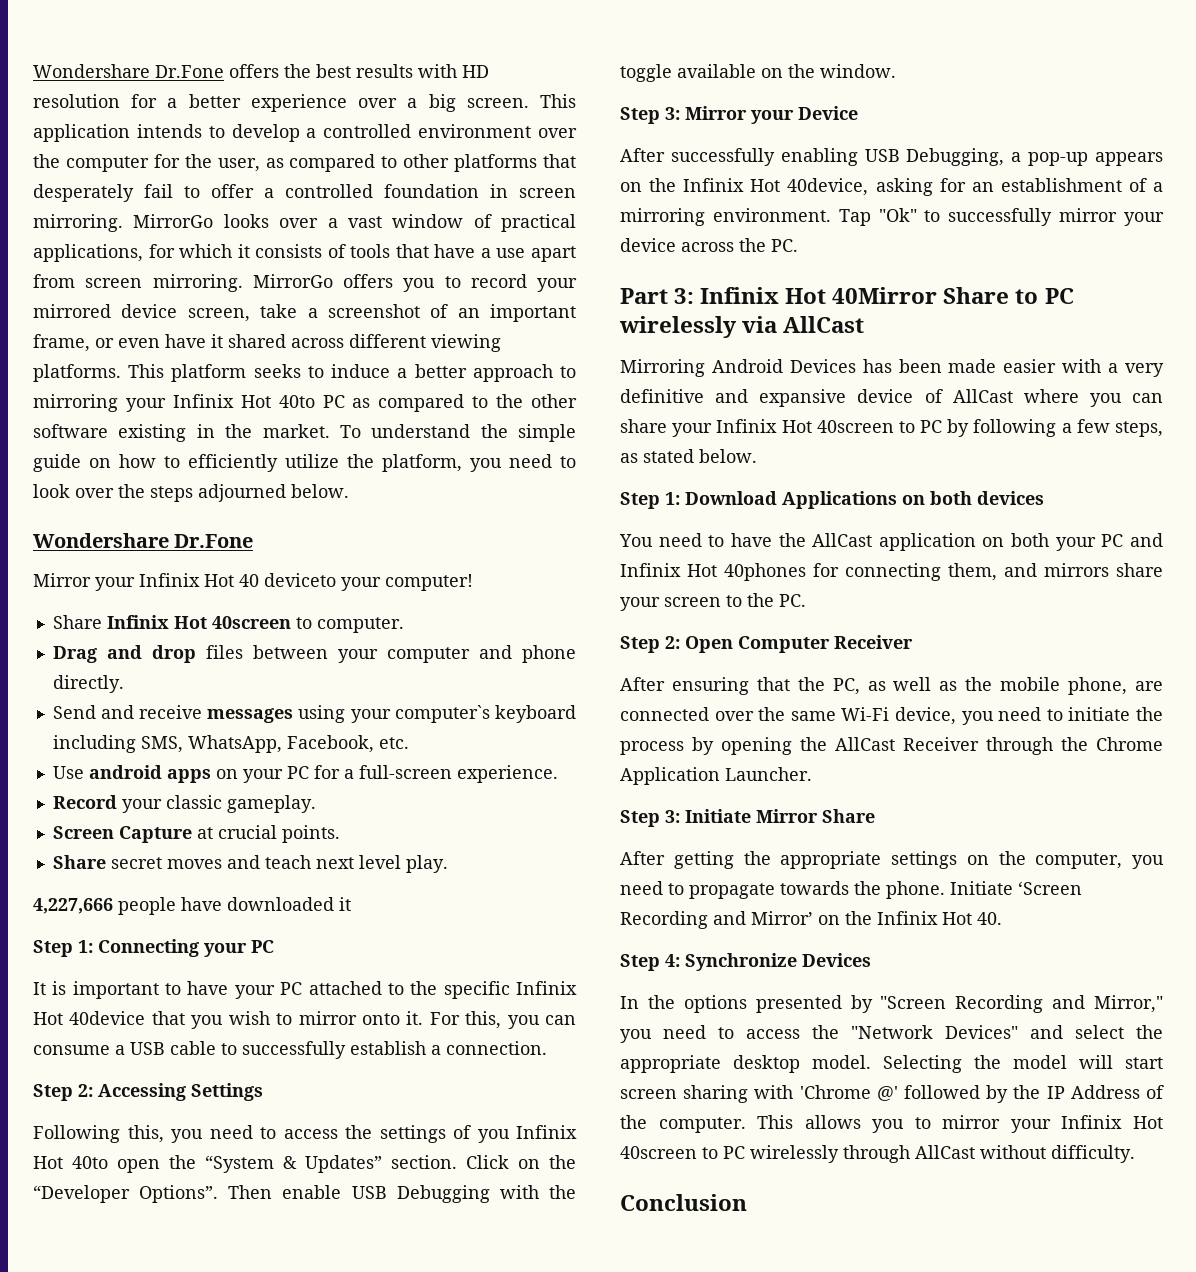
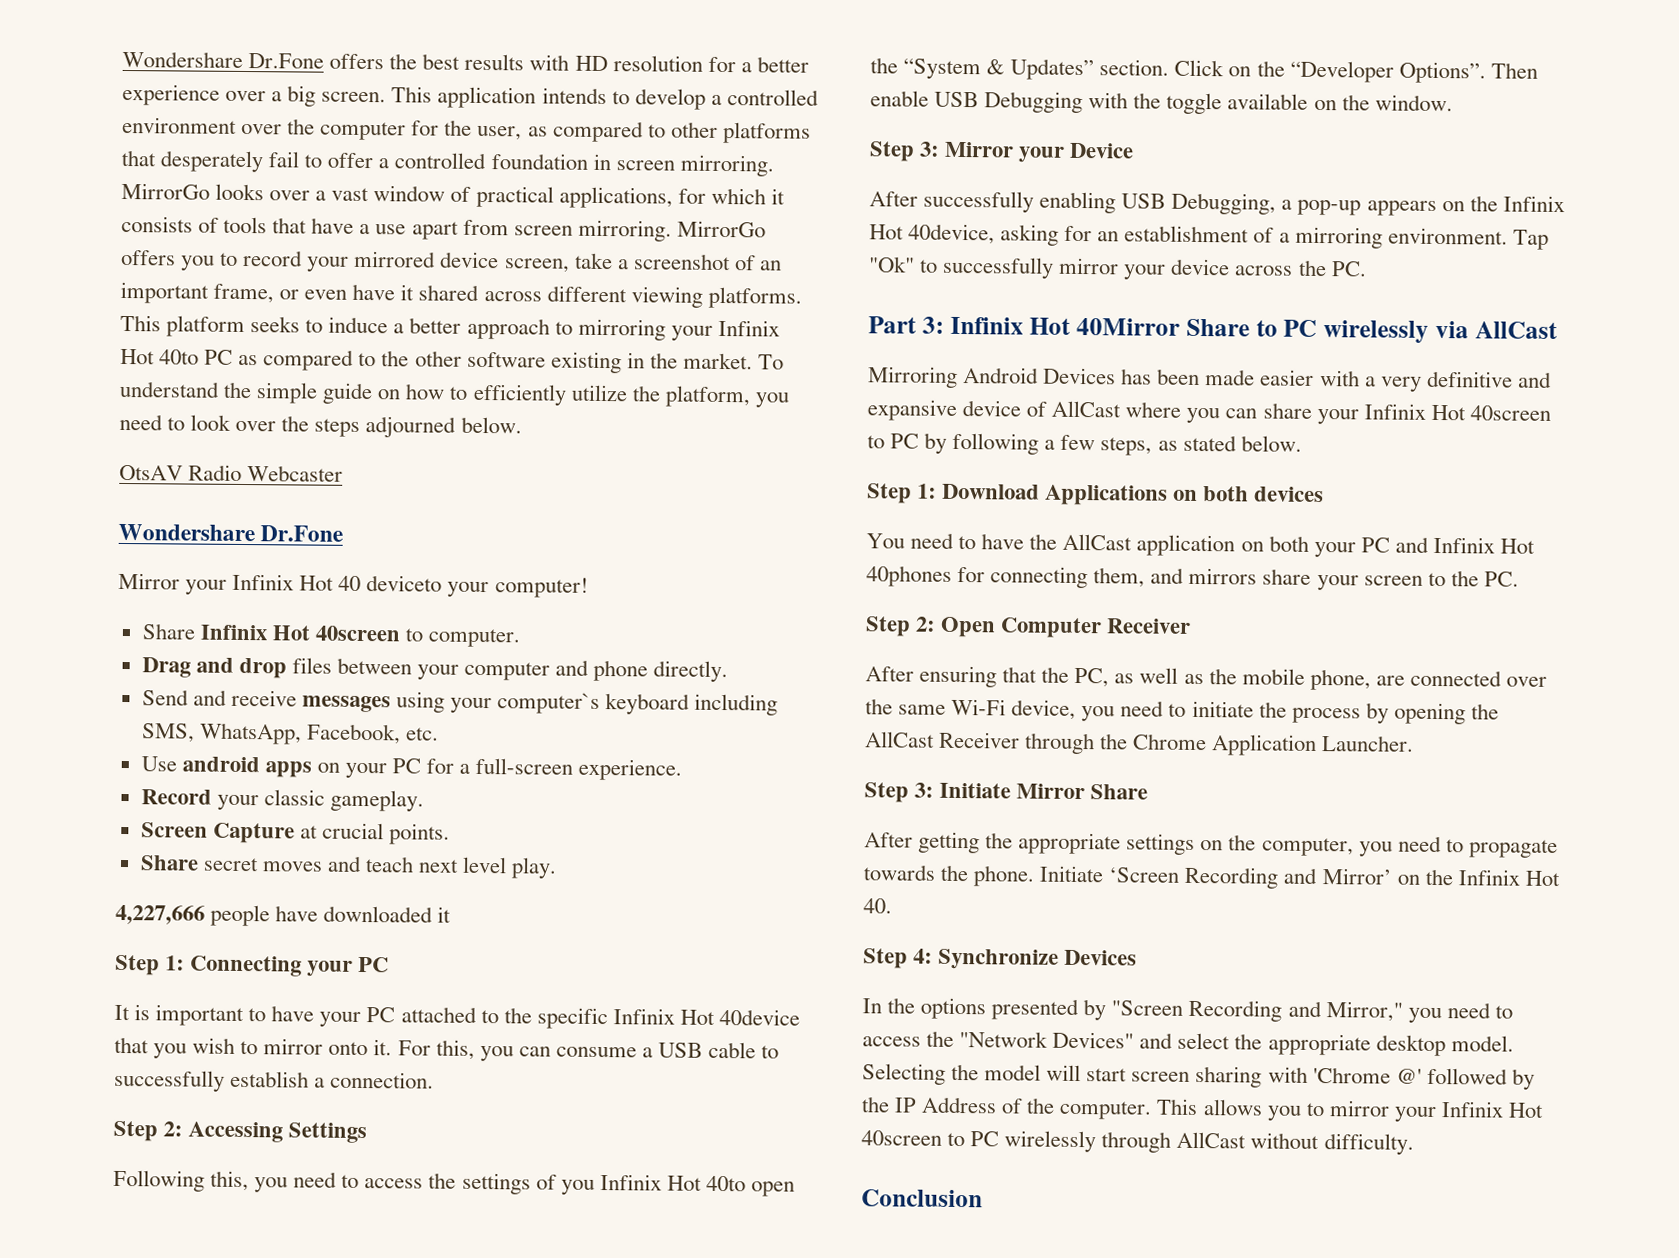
+ OtsAV Radio Webcaster

